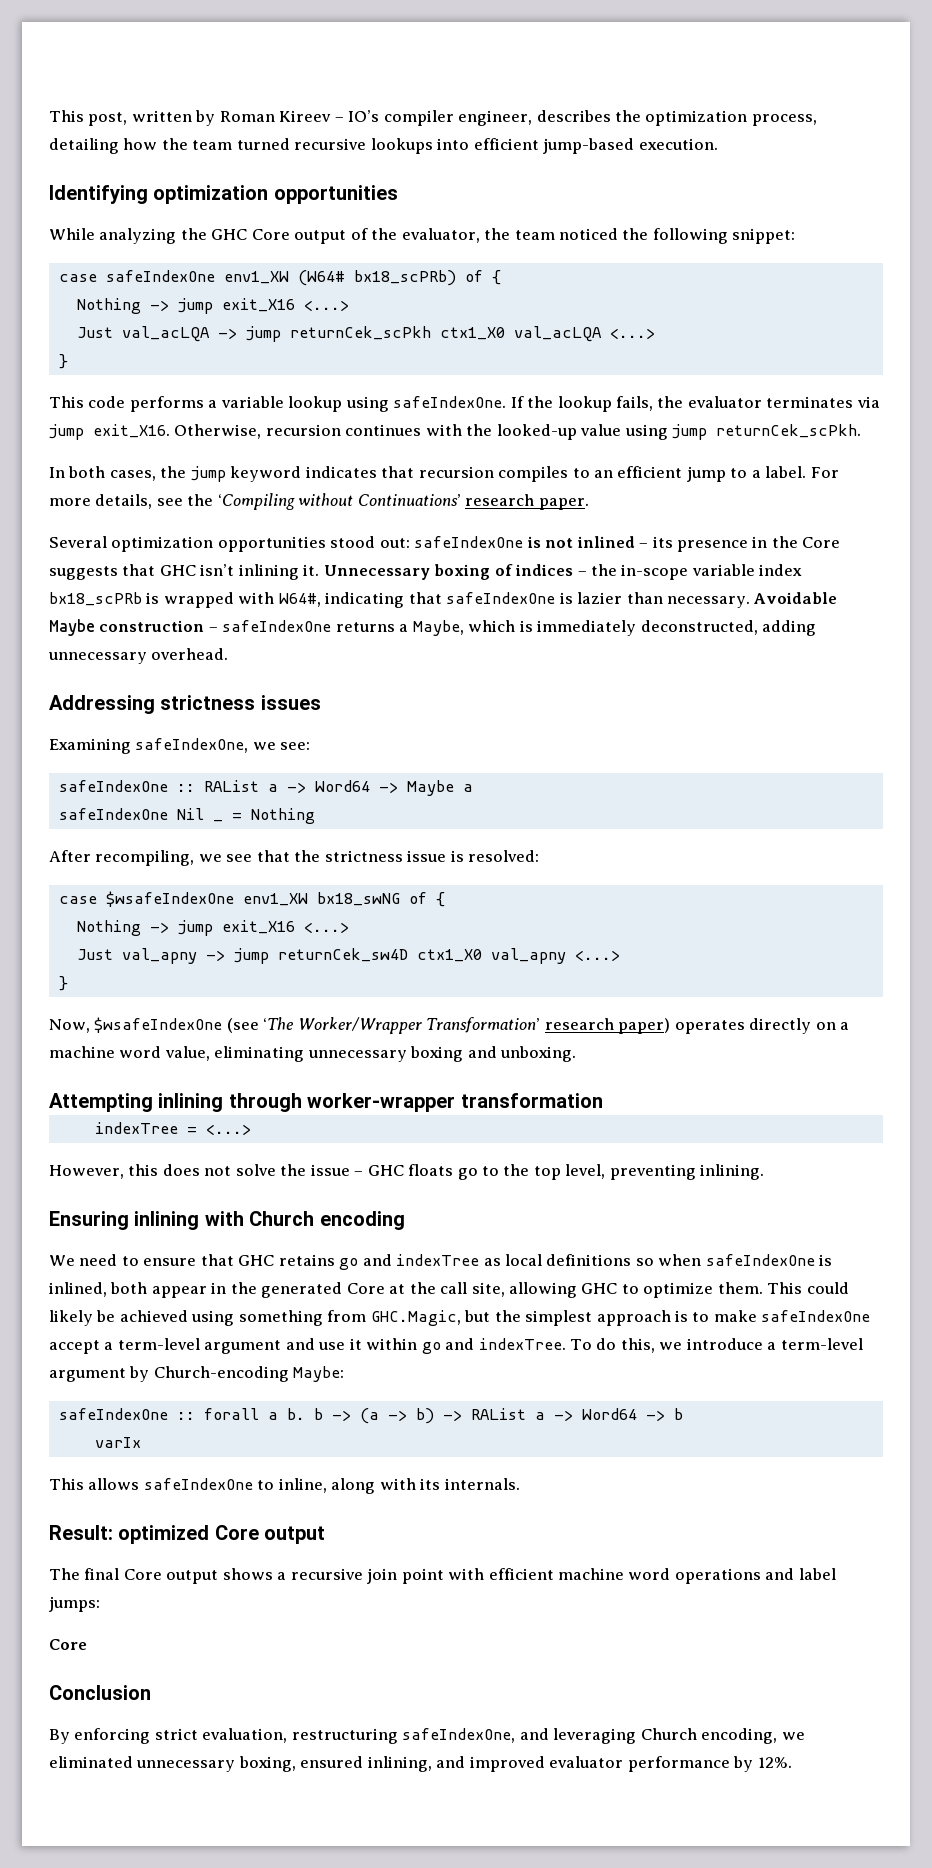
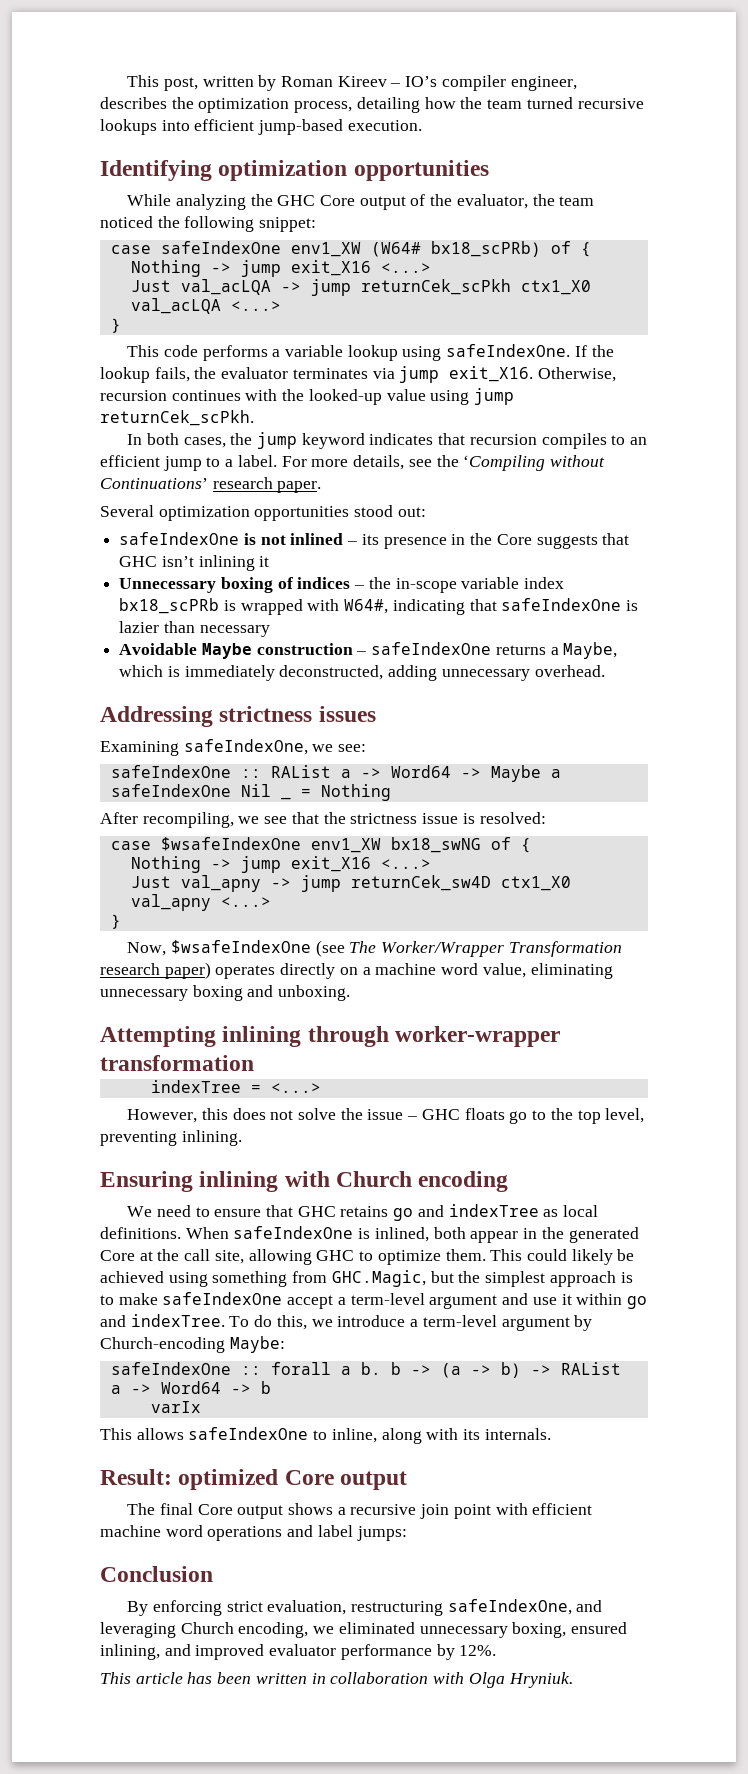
- Several optimization opportunities stood out: safeIndexOne is not inlined – its presence in the Core suggests that GHC isn’t inlining it. Unnecessary boxing of indices – the in-scope variable index bx18_scPRb is wrapped with W64#, indicating that safeIndexOne is lazier than necessary. Avoidable Maybe construction – safeIndexOne returns a Maybe, which is immediately deconstructed, adding unnecessary overhead.
+ Several optimization opportunities stood out:
+ safeIndexOne is not inlined – its presence in the Core suggests that GHC isn’t inlining it
+ Unnecessary boxing of indices – the in-scope variable index bx18_scPRb is wrapped with W64#, indicating that safeIndexOne is lazier than necessary
+ Avoidable Maybe construction – safeIndexOne returns a Maybe, which is immediately deconstructed, adding unnecessary overhead.
- Now, $wsafeIndexOne (see ‘The Worker/Wrapper Transformation’ research paper) operates directly on a machine word value, eliminating unnecessary boxing and unboxing.
+ Now, $wsafeIndexOne (see The Worker/Wrapper Transformation research paper) operates directly on a machine word value, eliminating unnecessary boxing and unboxing.
- We need to ensure that GHC retains go and indexTree as local definitions so when safeIndexOne is inlined, both appear in the generated Core at the call site, allowing GHC to optimize them.
+ We need to ensure that GHC retains go and indexTree as local definitions. When safeIndexOne is inlined, both appear in the generated Core at the call site, allowing GHC to optimize them.
  The final Core output shows a recursive join point with efficient machine word operations and label jumps:
- Core
+ This article has been written in collaboration with Olga Hryniuk.

